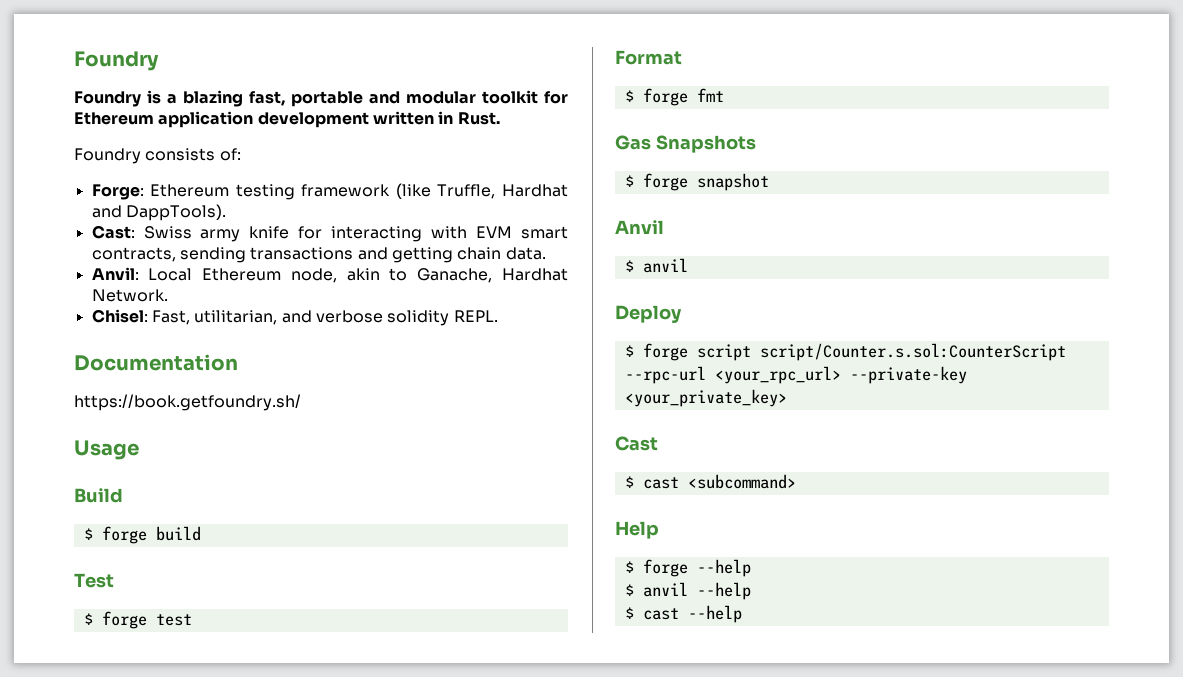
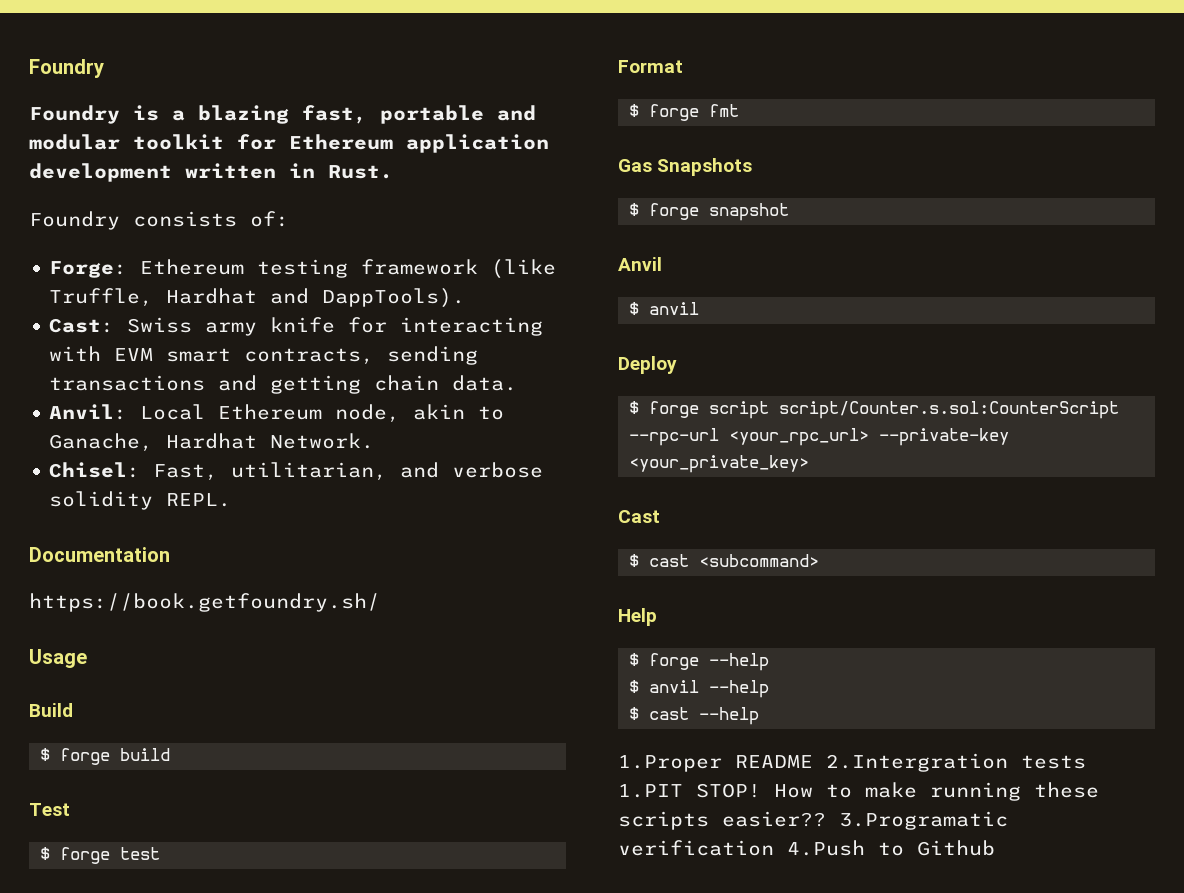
+ 1.Proper README 2.Intergration tests 1.PIT STOP! How to make running these scripts easier?? 3.Programatic verification 4.Push to Github

